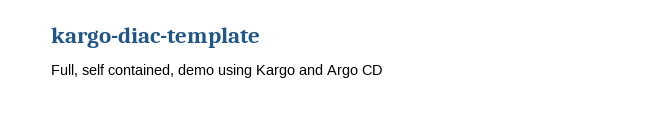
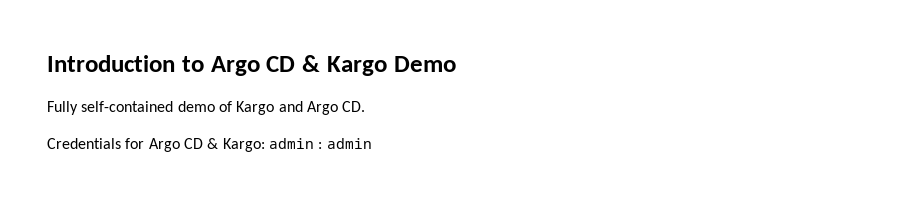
- kargo-diac-template
- Full, self contained, demo using Kargo and Argo CD
+ Introduction to Argo CD & Kargo Demo
+ Fully self-contained demo of Kargo and Argo CD.
+ Credentials for Argo CD & Kargo: admin : admin

